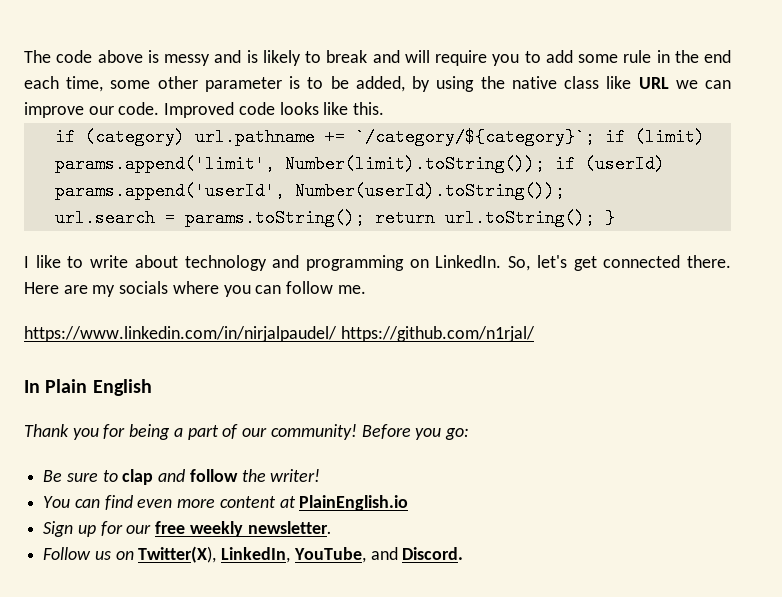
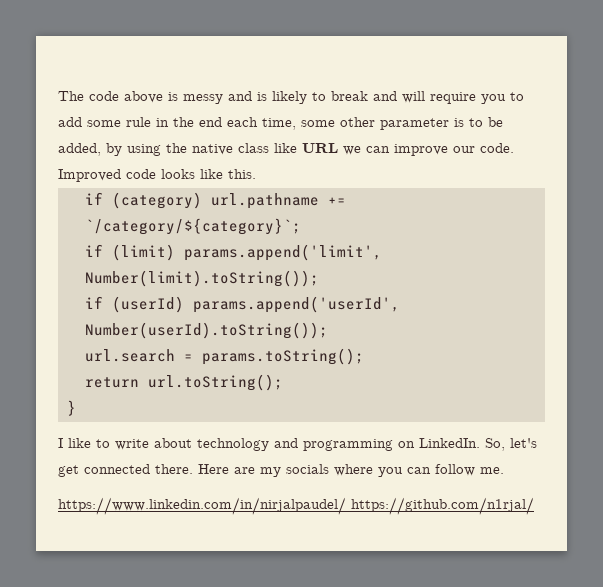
- if (category) url.pathname += `/category/${category}`; if (limit) params.append('limit', Number(limit).toString()); if (userId) params.append('userId', Number(userId).toString());
+ if (category) url.pathname += `/category/${category}`;
+ if (limit) params.append('limit', Number(limit).toString());
+ if (userId) params.append('userId', Number(userId).toString());
- url.search = params.toString(); return url.toString(); }
+ url.search = params.toString();
+ return url.toString();
+ }
- In Plain English
- Thank you for being a part of our community! Before you go:
- Be sure to clap and follow the writer!
- You can find even more content at PlainEnglish.io
- Sign up for our free weekly newsletter.
- Follow us on Twitter(X), LinkedIn, YouTube, and Discord.

